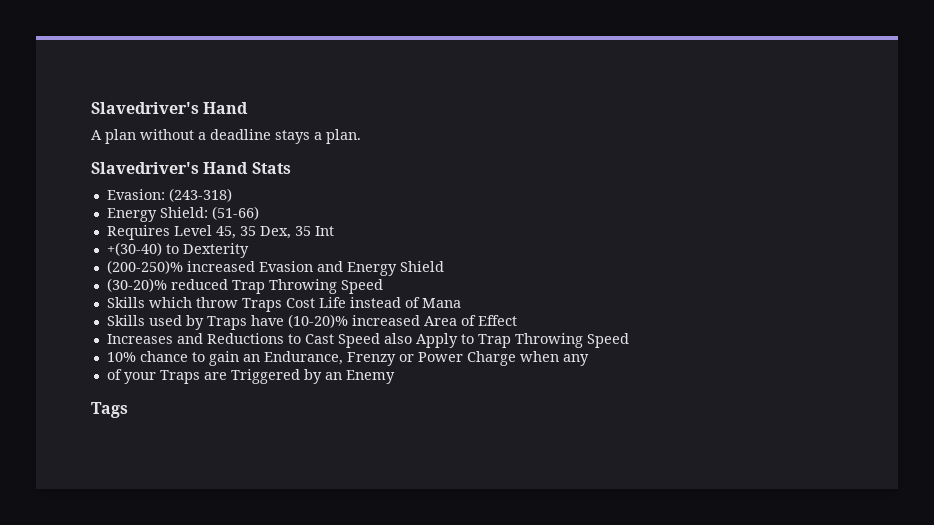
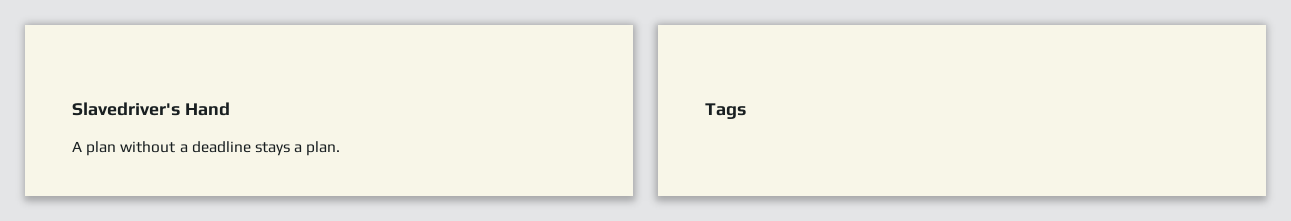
- Slavedriver's Hand Stats
- Evasion: (243-318)
- Energy Shield: (51-66)
- Requires Level 45, 35 Dex, 35 Int
- +(30-40) to Dexterity
- (200-250)% increased Evasion and Energy Shield
- (30-20)% reduced Trap Throwing Speed
- Skills which throw Traps Cost Life instead of Mana
- Skills used by Traps have (10-20)% increased Area of Effect
- Increases and Reductions to Cast Speed also Apply to Trap Throwing Speed
- 10% chance to gain an Endurance, Frenzy or Power Charge when any
- of your Traps are Triggered by an Enemy

